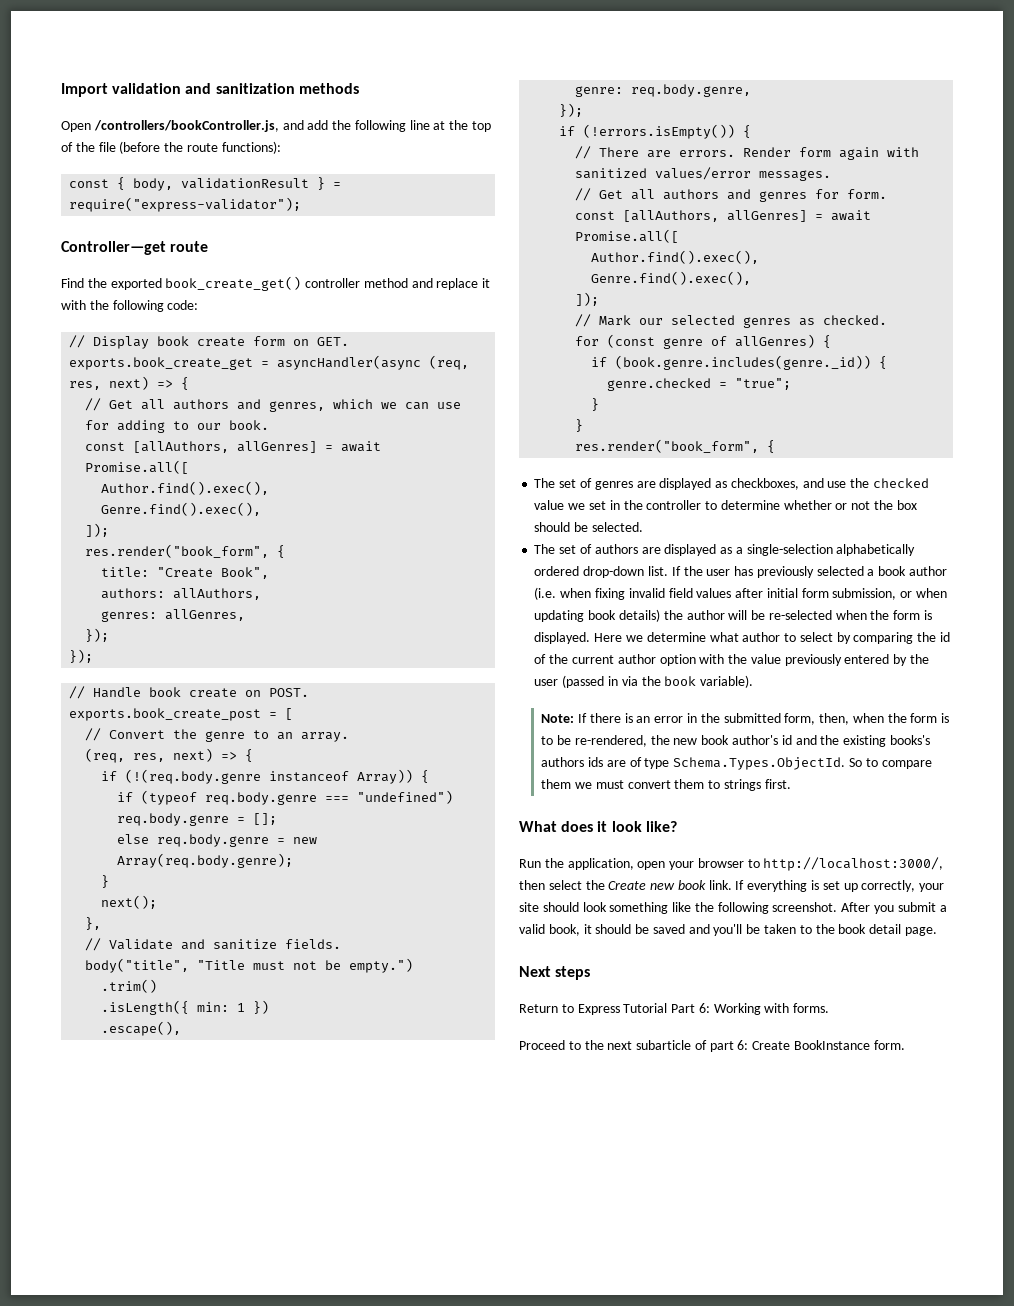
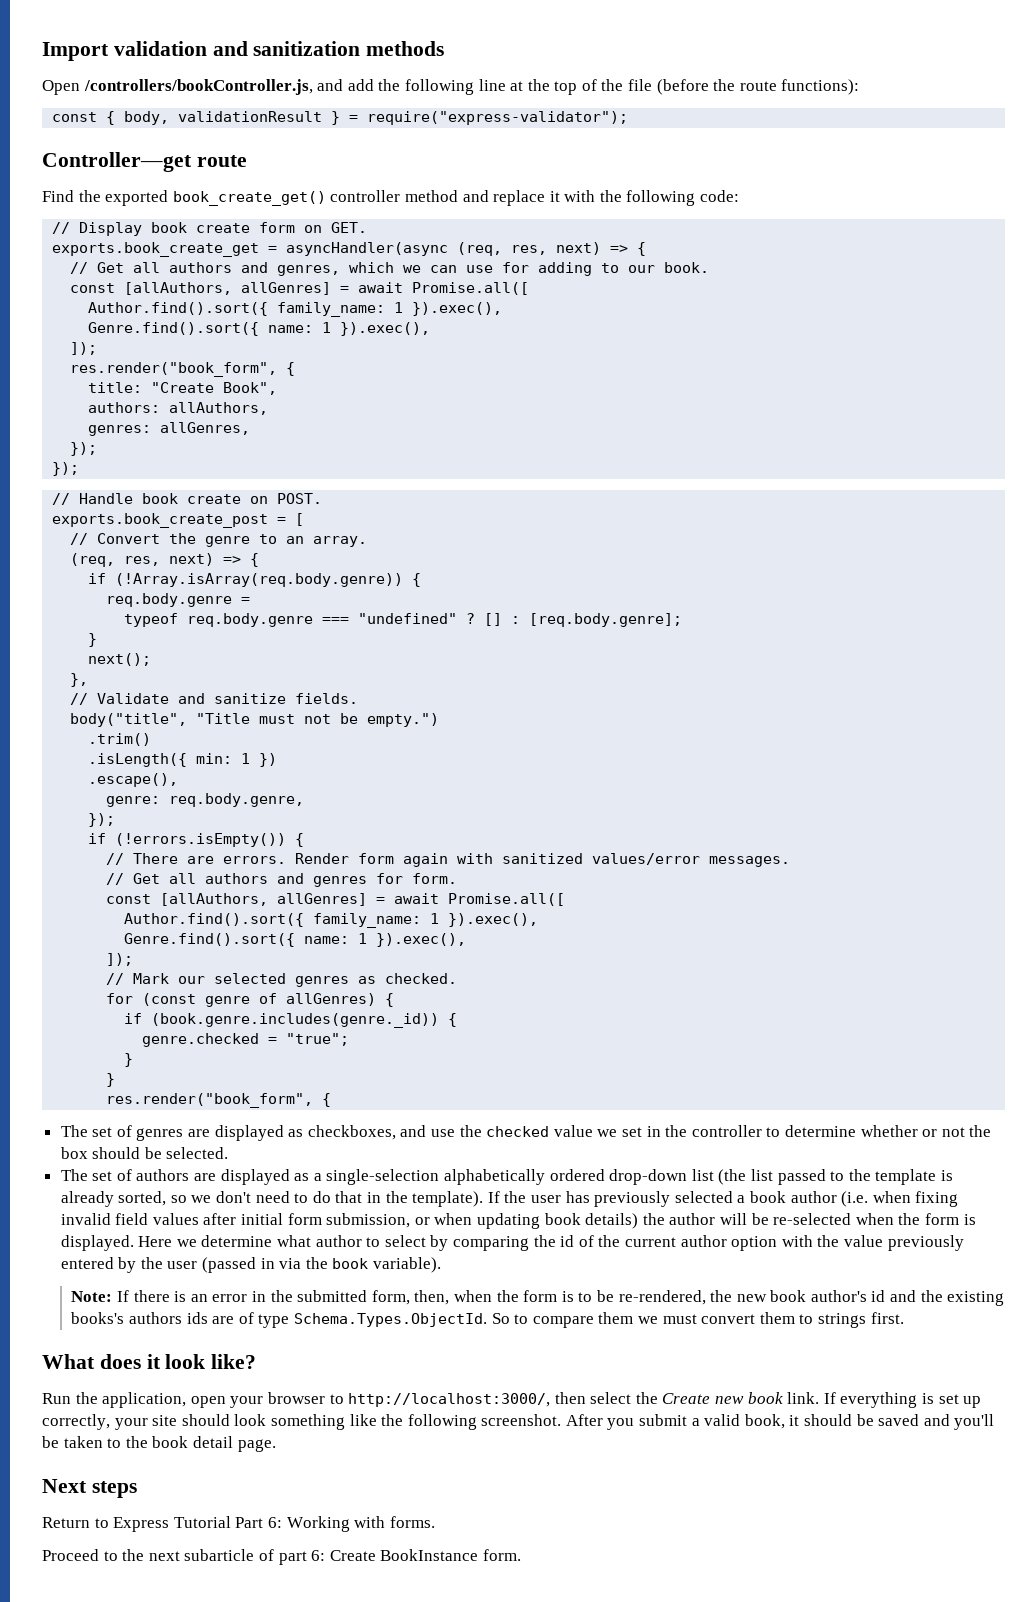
  // Get all authors and genres, which we can use for adding to our book.
  const [allAuthors, allGenres] = await Promise.all([
- Author.find().exec(),
- Genre.find().exec(),
+ Author.find().sort({ family_name: 1 }).exec(),
+ Genre.find().sort({ name: 1 }).exec(),
- if (!(req.body.genre instanceof Array)) {
- if (typeof req.body.genre === "undefined") req.body.genre = [];
- else req.body.genre = new Array(req.body.genre);
+ if (!Array.isArray(req.body.genre)) {
+ req.body.genre =
+ typeof req.body.genre === "undefined" ? [] : [req.body.genre];
  // Get all authors and genres for form.
  const [allAuthors, allGenres] = await Promise.all([
- Author.find().exec(),
- Genre.find().exec(),
+ Author.find().sort({ family_name: 1 }).exec(),
+ Genre.find().sort({ name: 1 }).exec(),
- The set of authors are displayed as a single-selection alphabetically ordered drop-down list.
+ The set of authors are displayed as a single-selection alphabetically ordered drop-down list (the list passed to the template is already sorted, so we don't need to do that in the template).

